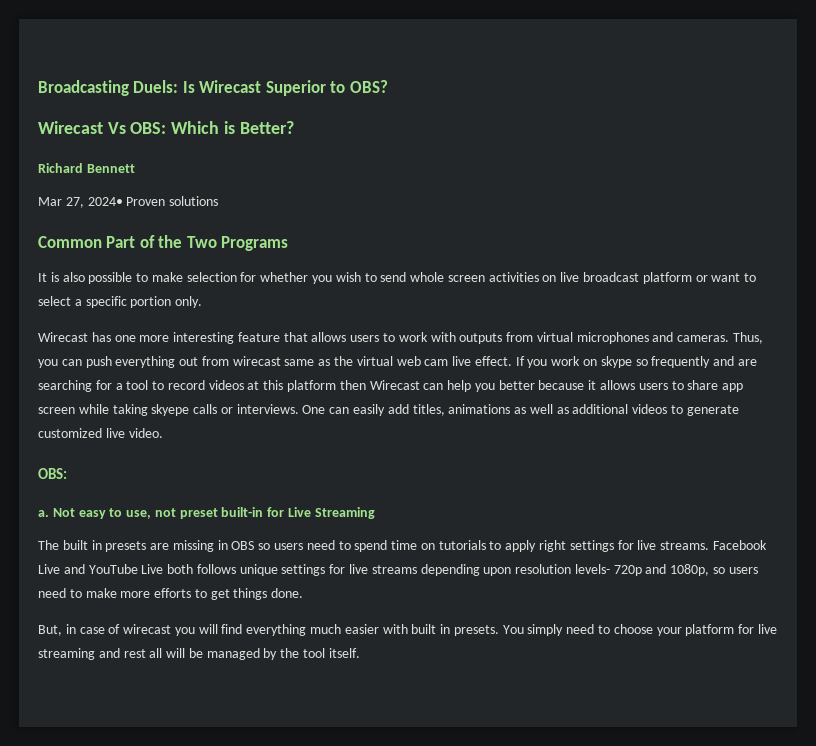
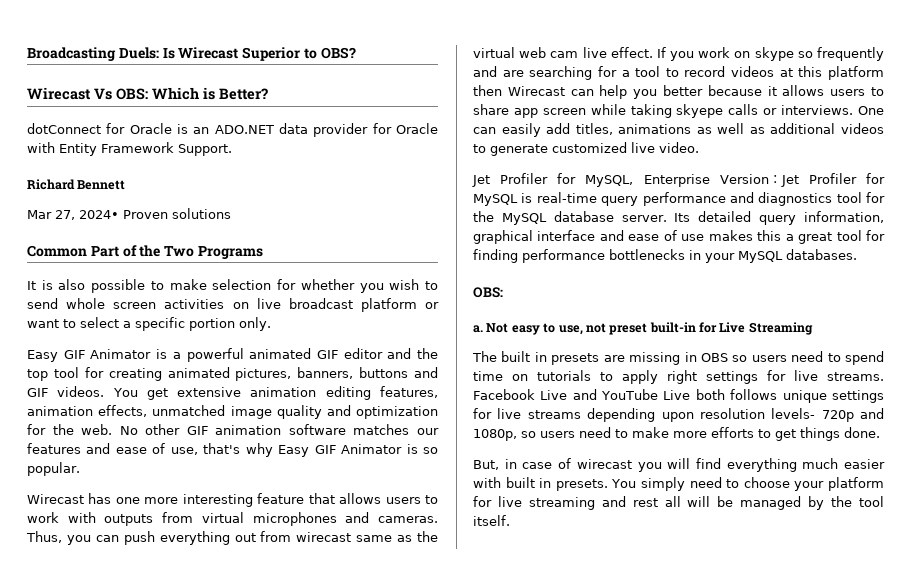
+ dotConnect for Oracle is an ADO.NET data provider for Oracle with Entity Framework Support.
+ Easy GIF Animator is a powerful animated GIF editor and the top tool for creating animated pictures, banners, buttons and GIF videos. You get extensive animation editing features, animation effects, unmatched image quality and optimization for the web. No other GIF animation software matches our features and ease of use, that's why Easy GIF Animator is so popular.
+ Jet Profiler for MySQL, Enterprise Version：Jet Profiler for MySQL is real-time query performance and diagnostics tool for the MySQL database server. Its detailed query information, graphical interface and ease of use makes this a great tool for finding performance bottlenecks in your MySQL databases.

